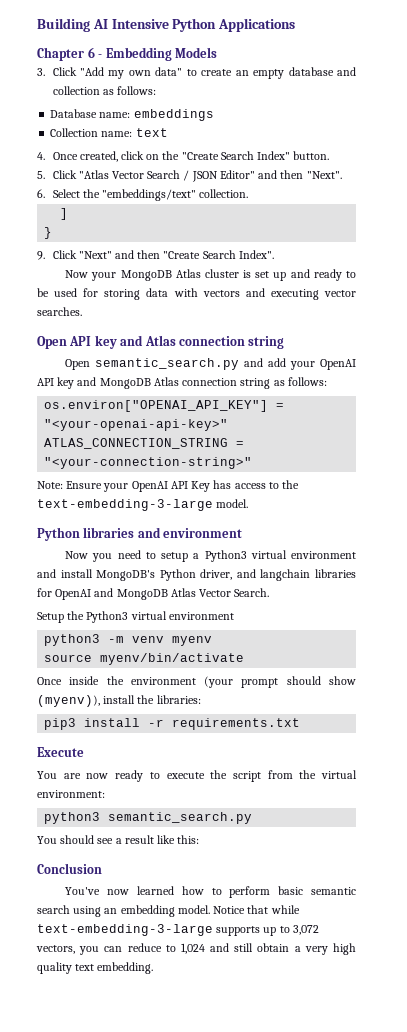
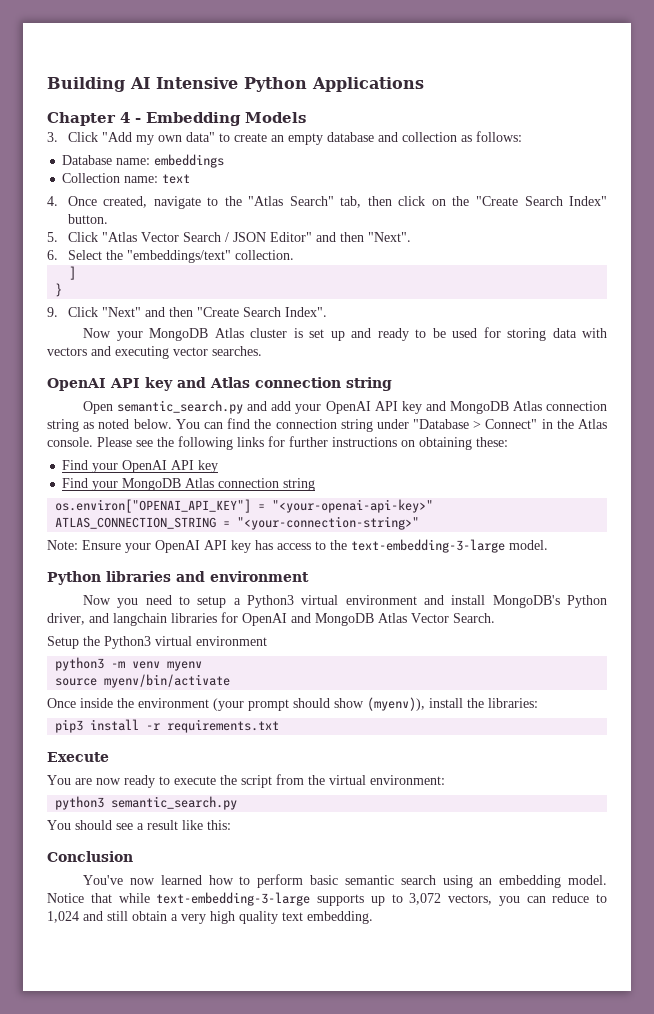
- Chapter 6 - Embedding Models
+ Chapter 4 - Embedding Models
- 4. Once created, click on the "Create Search Index" button.
+ 4. Once created, navigate to the "Atlas Search" tab, then click on the "Create Search Index" button.
- Open API key and Atlas connection string
+ OpenAI API key and Atlas connection string
- Open semantic_search.py and add your OpenAI API key and MongoDB Atlas connection string as follows:
+ Open semantic_search.py and add your OpenAI API key and MongoDB Atlas connection string as noted below. You can find the connection string under "Database > Connect" in the Atlas console. Please see the following links for further instructions on obtaining these:
+ Find your OpenAI API key
+ Find your MongoDB Atlas connection string
- Note: Ensure your OpenAI API Key has access to the text-embedding-3-large model.
+ Note: Ensure your OpenAI API key has access to the text-embedding-3-large model.

